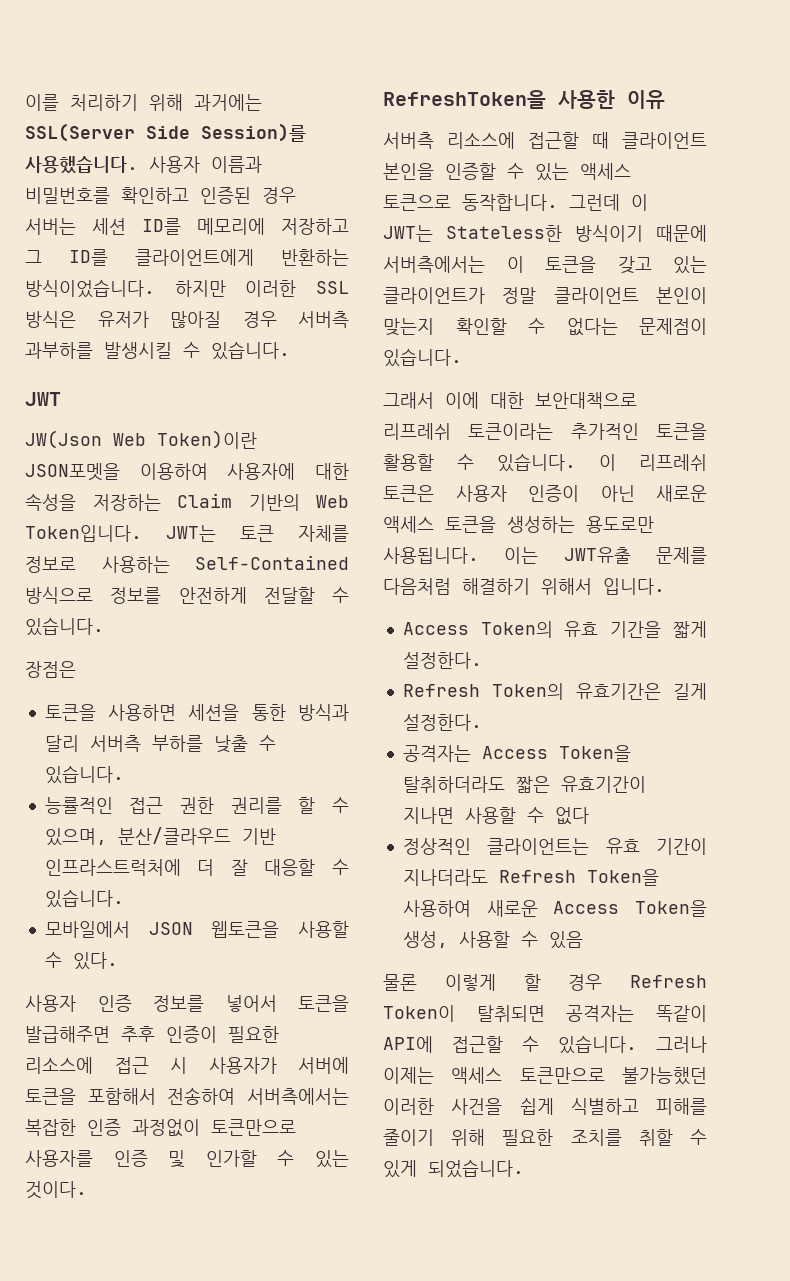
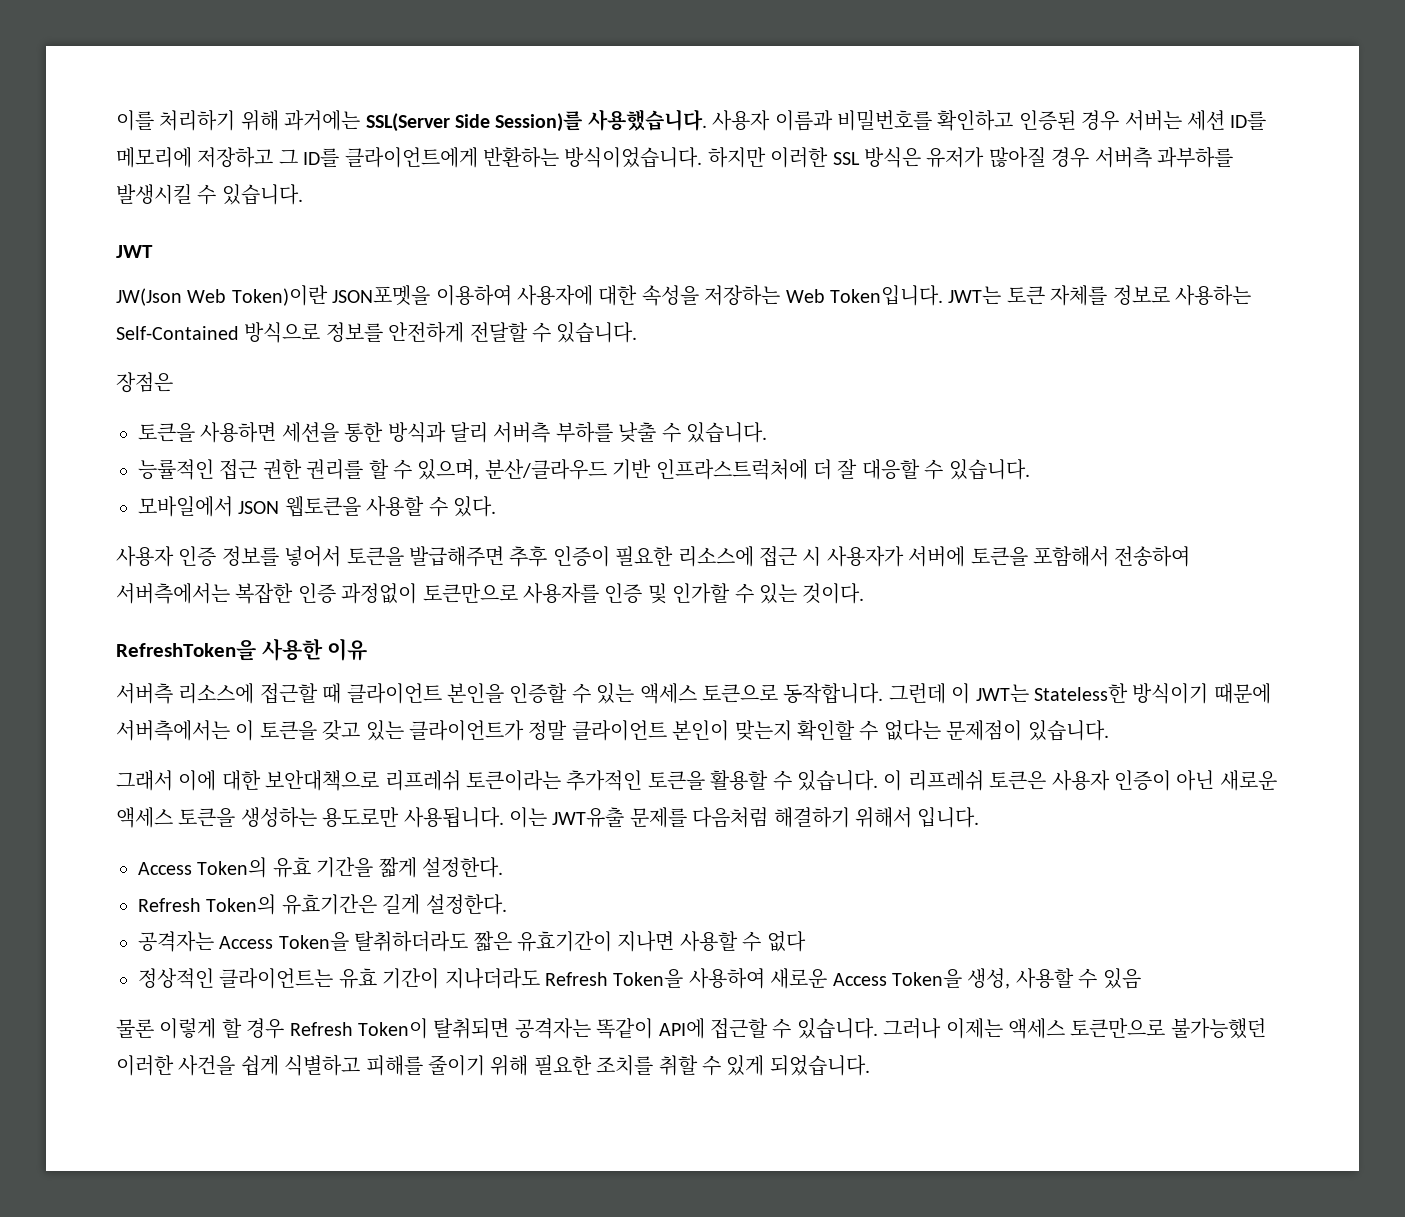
- JW(Json Web Token)이란 JSON포멧을 이용하여 사용자에 대한 속성을 저장하는 Claim 기반의 Web Token입니다.
+ JW(Json Web Token)이란 JSON포멧을 이용하여 사용자에 대한 속성을 저장하는 Web Token입니다.

